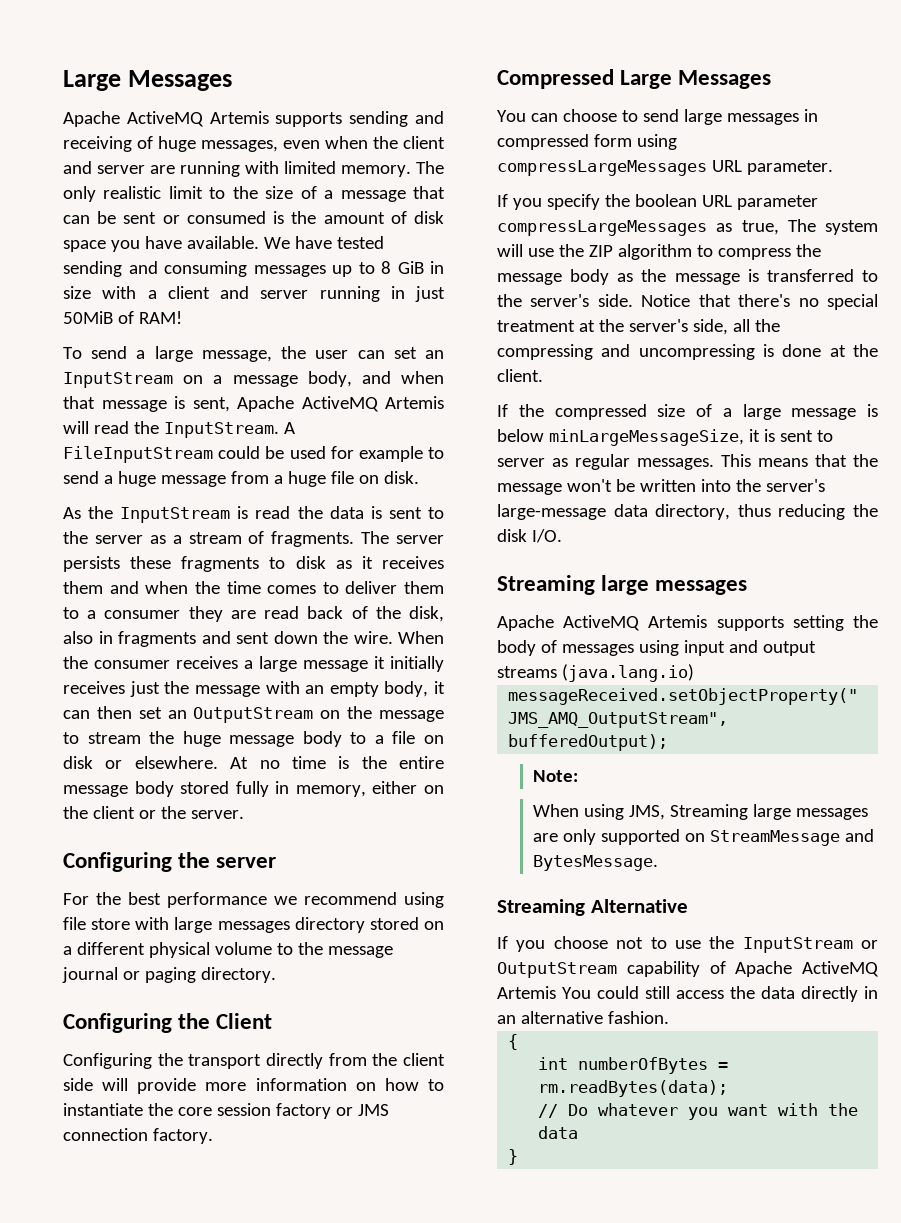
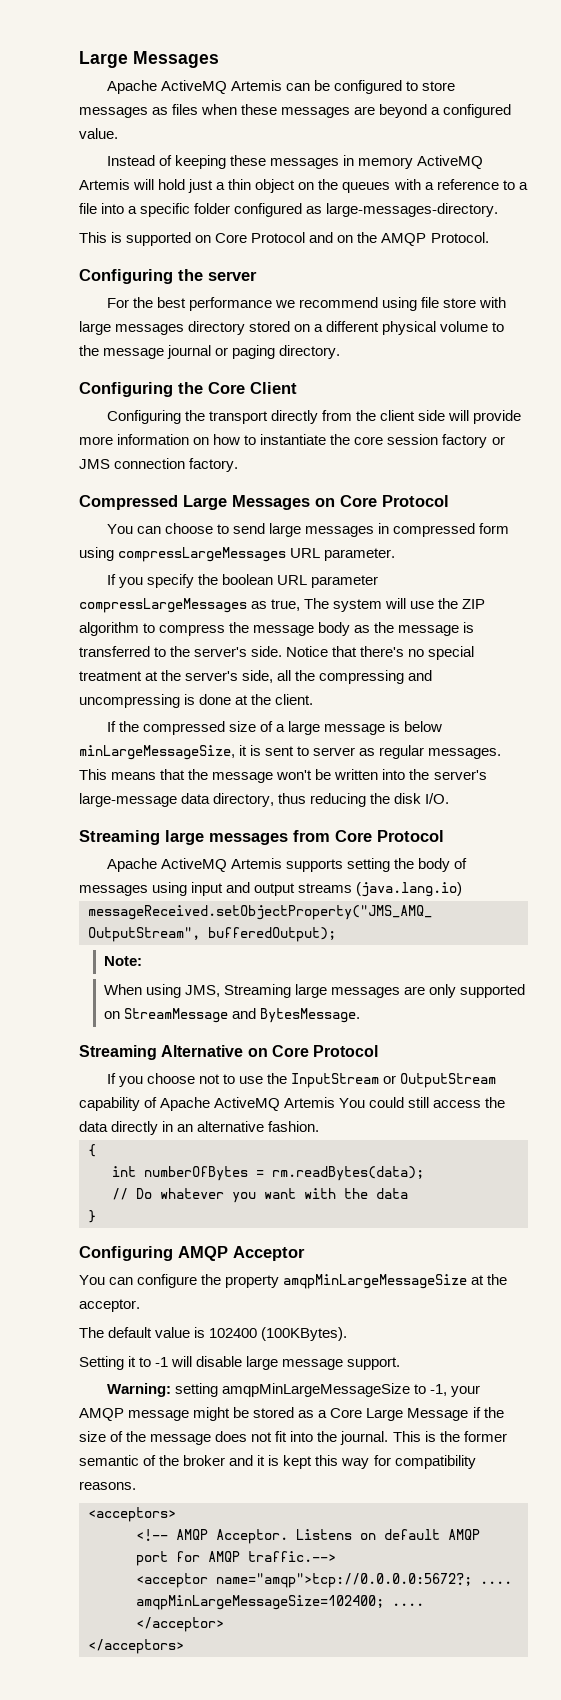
- Apache ActiveMQ Artemis supports sending and receiving of huge messages, even when the client and server are running with limited memory. The only realistic limit to the size of a message that can be sent or consumed is the amount of disk space you have available. We have tested sending and consuming messages up to 8 GiB in size with a client and server running in just 50MiB of RAM!
- To send a large message, the user can set an InputStream on a message body, and when that message is sent, Apache ActiveMQ Artemis will read the InputStream. A FileInputStream could be used for example to send a huge message from a huge file on disk.
- As the InputStream is read the data is sent to the server as a stream of fragments. The server persists these fragments to disk as it receives them and when the time comes to deliver them to a consumer they are read back of the disk, also in fragments and sent down the wire. When the consumer receives a large message it initially receives just the message with an empty body, it can then set an OutputStream on the message to stream the huge message body to a file on disk or elsewhere. At no time is the entire message body stored fully in memory, either on the client or the server.
+ Apache ActiveMQ Artemis can be configured to store messages as files when these messages are beyond a configured value.
+ Instead of keeping these messages in memory ActiveMQ Artemis will hold just a thin object on the queues with a reference to a file into a specific folder configured as large-messages-directory.
+ This is supported on Core Protocol and on the AMQP Protocol.
- Configuring the Client
+ Configuring the Core Client
- Compressed Large Messages
+ Compressed Large Messages on Core Protocol
  This means that the message won't be written into the server's large-message data directory, thus reducing the disk I/O.
- Streaming large messages
+ Streaming large messages from Core Protocol
- Streaming Alternative
+ Streaming Alternative on Core Protocol
+ Configuring AMQP Acceptor
+ You can configure the property amqpMinLargeMessageSize at the acceptor.
+ The default value is 102400 (100KBytes).
+ Setting it to -1 will disable large message support.
+ Warning: setting amqpMinLargeMessageSize to -1, your AMQP message might be stored as a Core Large Message if the size of the message does not fit into the journal. This is the former semantic of the broker and it is kept this way for compatibility reasons.
+ <acceptors>
+ <!-- AMQP Acceptor. Listens on default AMQP port for AMQP traffic.-->
+ <acceptor name="amqp">tcp://0.0.0.0:5672?; .... amqpMinLargeMessageSize=102400; .... </acceptor>
+ </acceptors>

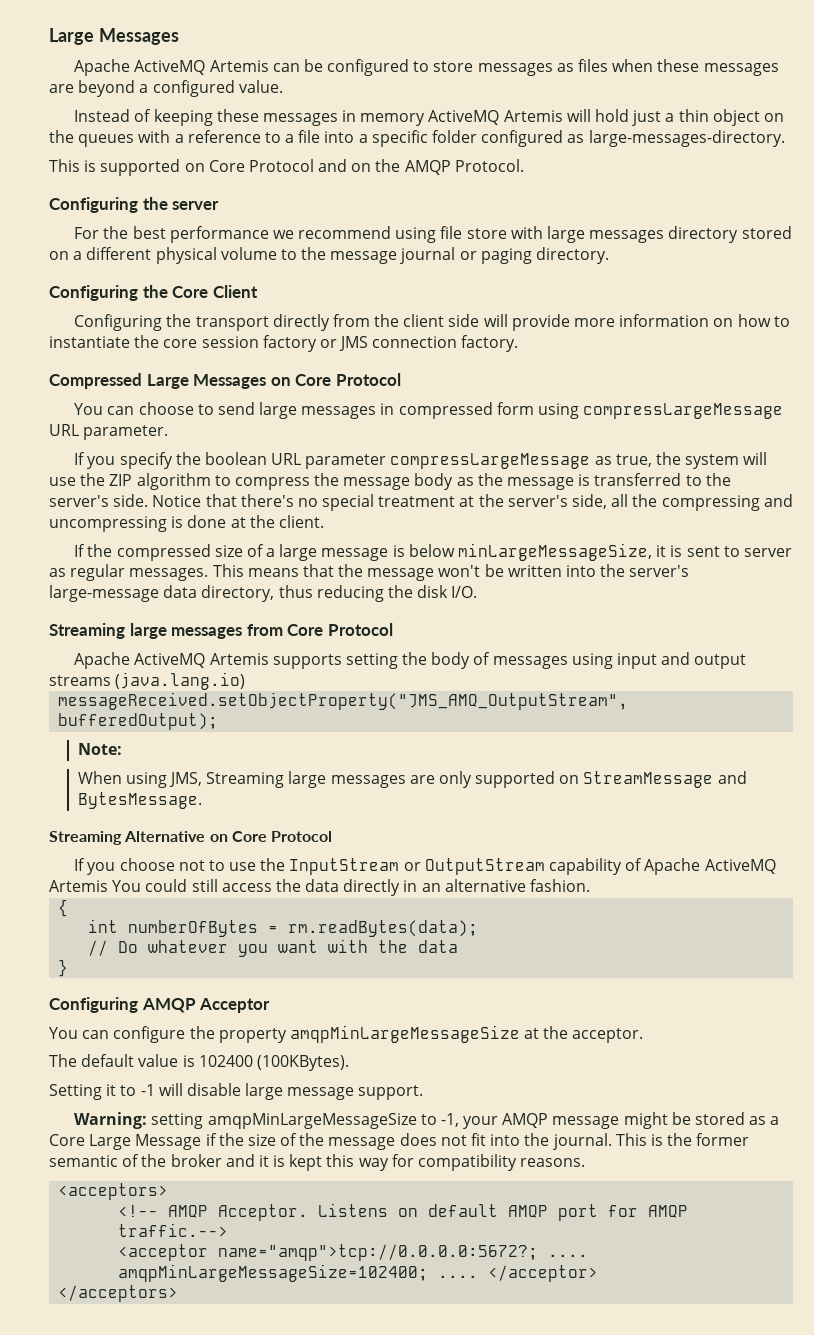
- You can choose to send large messages in compressed form using compressLargeMessages URL parameter.
+ You can choose to send large messages in compressed form using compressLargeMessage URL parameter.
- If you specify the boolean URL parameter compressLargeMessages as true, The system will use the ZIP algorithm to compress the message body as the message is transferred to the server's side.
+ If you specify the boolean URL parameter compressLargeMessage as true, the system will use the ZIP algorithm to compress the message body as the message is transferred to the server's side.

